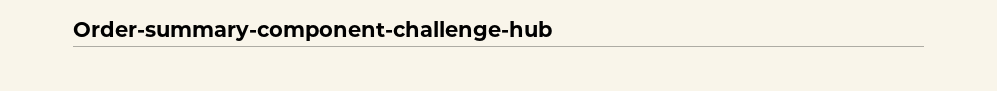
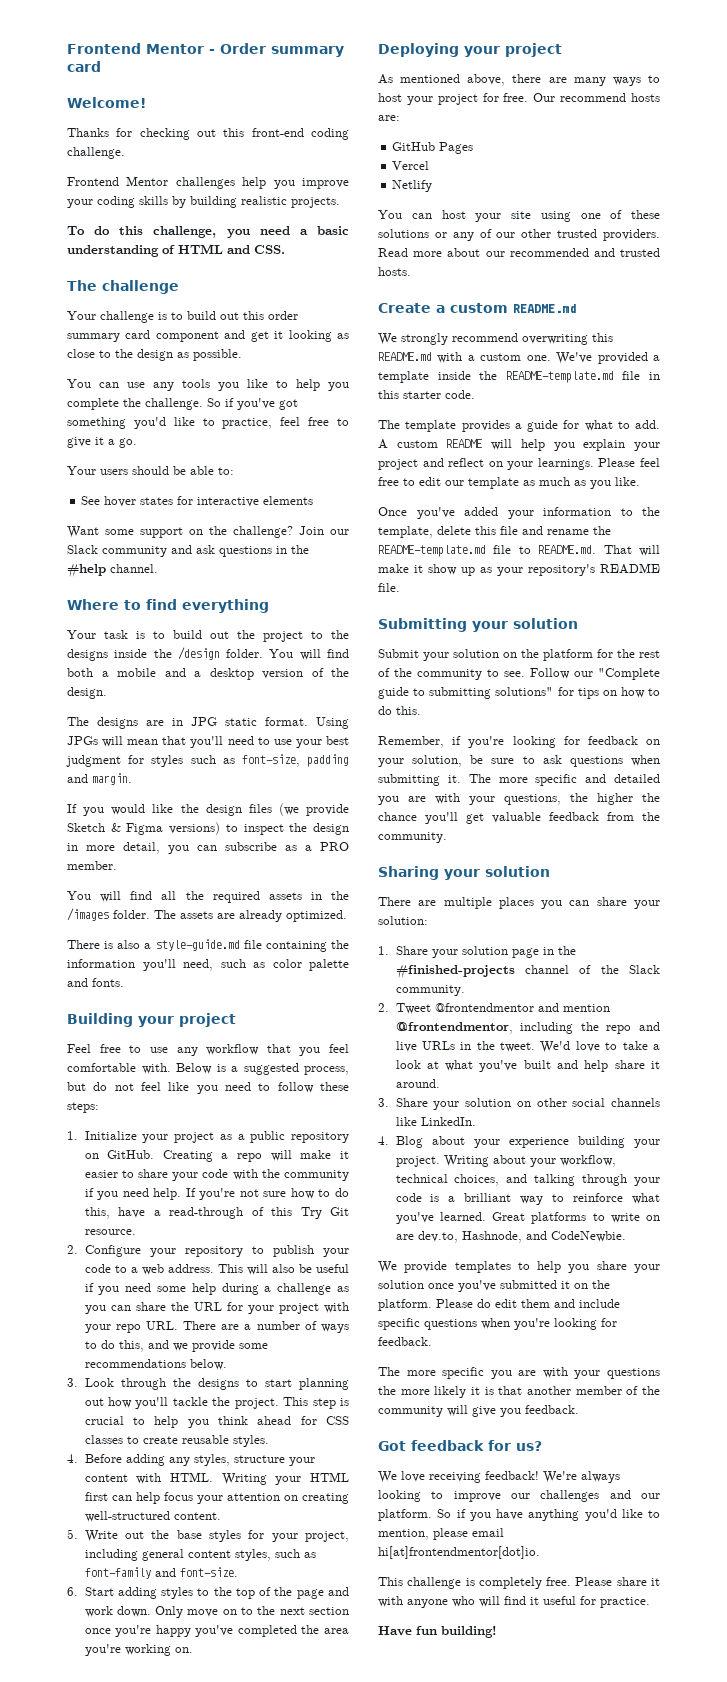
- Order-summary-component-challenge-hub
+ Frontend Mentor - Order summary card
+ Welcome!
+ Thanks for checking out this front-end coding challenge.
+ Frontend Mentor challenges help you improve your coding skills by building realistic projects.
+ To do this challenge, you need a basic understanding of HTML and CSS.
+ The challenge
+ Your challenge is to build out this order summary card component and get it looking as close to the design as possible.
+ You can use any tools you like to help you complete the challenge. So if you've got something you'd like to practice, feel free to give it a go.
+ Your users should be able to:
+ See hover states for interactive elements
+ Want some support on the challenge? Join our Slack community and ask questions in the #help channel.
+ Where to find everything
+ Your task is to build out the project to the designs inside the /design folder. You will find both a mobile and a desktop version of the design.
+ The designs are in JPG static format. Using JPGs will mean that you'll need to use your best judgment for styles such as font-size, padding and margin.
+ If you would like the design files (we provide Sketch & Figma versions) to inspect the design in more detail, you can subscribe as a PRO member.
+ You will find all the required assets in the /images folder. The assets are already optimized.
+ There is also a style-guide.md file containing the information you'll need, such as color palette and fonts.
+ Building your project
+ Feel free to use any workflow that you feel comfortable with. Below is a suggested process, but do not feel like you need to follow these steps:
+ 1. Initialize your project as a public repository on GitHub. Creating a repo will make it easier to share your code with the community if you need help. If you're not sure how to do this, have a read-through of this Try Git resource.
+ 2. Configure your repository to publish your code to a web address. This will also be useful if you need some help during a challenge as you can share the URL for your project with your repo URL. There are a number of ways to do this, and we provide some recommendations below.
+ 3. Look through the designs to start planning out how you'll tackle the project. This step is crucial to help you think ahead for CSS classes to create reusable styles.
+ 4. Before adding any styles, structure your content with HTML. Writing your HTML first can help focus your attention on creating well-structured content.
+ 5. Write out the base styles for your project, including general content styles, such as font-family and font-size.
+ 6. Start adding styles to the top of the page and work down. Only move on to the next section once you're happy you've completed the area you're working on.
+ Deploying your project
+ As mentioned above, there are many ways to host your project for free. Our recommend hosts are:
+ GitHub Pages
+ Vercel
+ Netlify
+ You can host your site using one of these solutions or any of our other trusted providers. Read more about our recommended and trusted hosts.
+ Create a custom README.md
+ We strongly recommend overwriting this README.md with a custom one. We've provided a template inside the README-template.md file in this starter code.
+ The template provides a guide for what to add. A custom README will help you explain your project and reflect on your learnings. Please feel free to edit our template as much as you like.
+ Once you've added your information to the template, delete this file and rename the README-template.md file to README.md. That will make it show up as your repository's README file.
+ Submitting your solution
+ Submit your solution on the platform for the rest of the community to see. Follow our "Complete guide to submitting solutions" for tips on how to do this.
+ Remember, if you're looking for feedback on your solution, be sure to ask questions when submitting it. The more specific and detailed you are with your questions, the higher the chance you'll get valuable feedback from the community.
+ Sharing your solution
+ There are multiple places you can share your solution:
+ 1. Share your solution page in the #finished-projects channel of the Slack community.
+ 2. Tweet @frontendmentor and mention @frontendmentor, including the repo and live URLs in the tweet. We'd love to take a look at what you've built and help share it around.
+ 3. Share your solution on other social channels like LinkedIn.
+ 4. Blog about your experience building your project. Writing about your workflow, technical choices, and talking through your code is a brilliant way to reinforce what you've learned. Great platforms to write on are dev.to, Hashnode, and CodeNewbie.
+ We provide templates to help you share your solution once you've submitted it on the platform. Please do edit them and include specific questions when you're looking for feedback.
+ The more specific you are with your questions the more likely it is that another member of the community will give you feedback.
+ Got feedback for us?
+ We love receiving feedback! We're always looking to improve our challenges and our platform. So if you have anything you'd like to mention, please email hi[at]frontendmentor[dot]io.
+ This challenge is completely free. Please share it with anyone who will find it useful for practice.
+ Have fun building!

